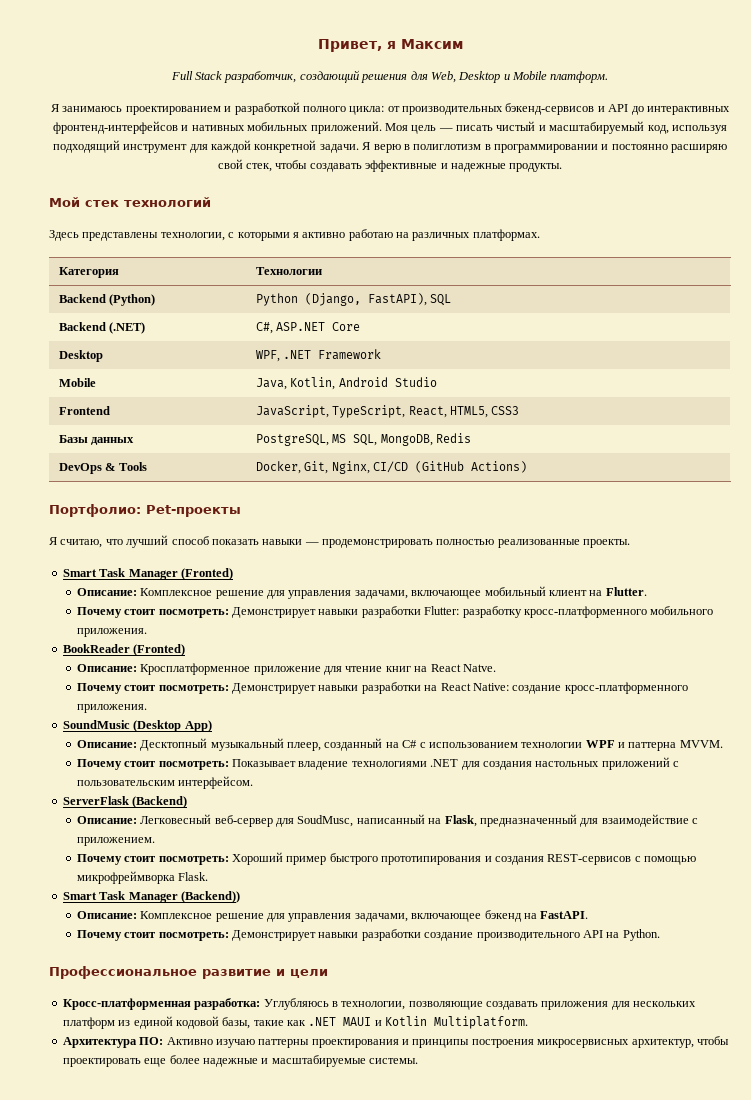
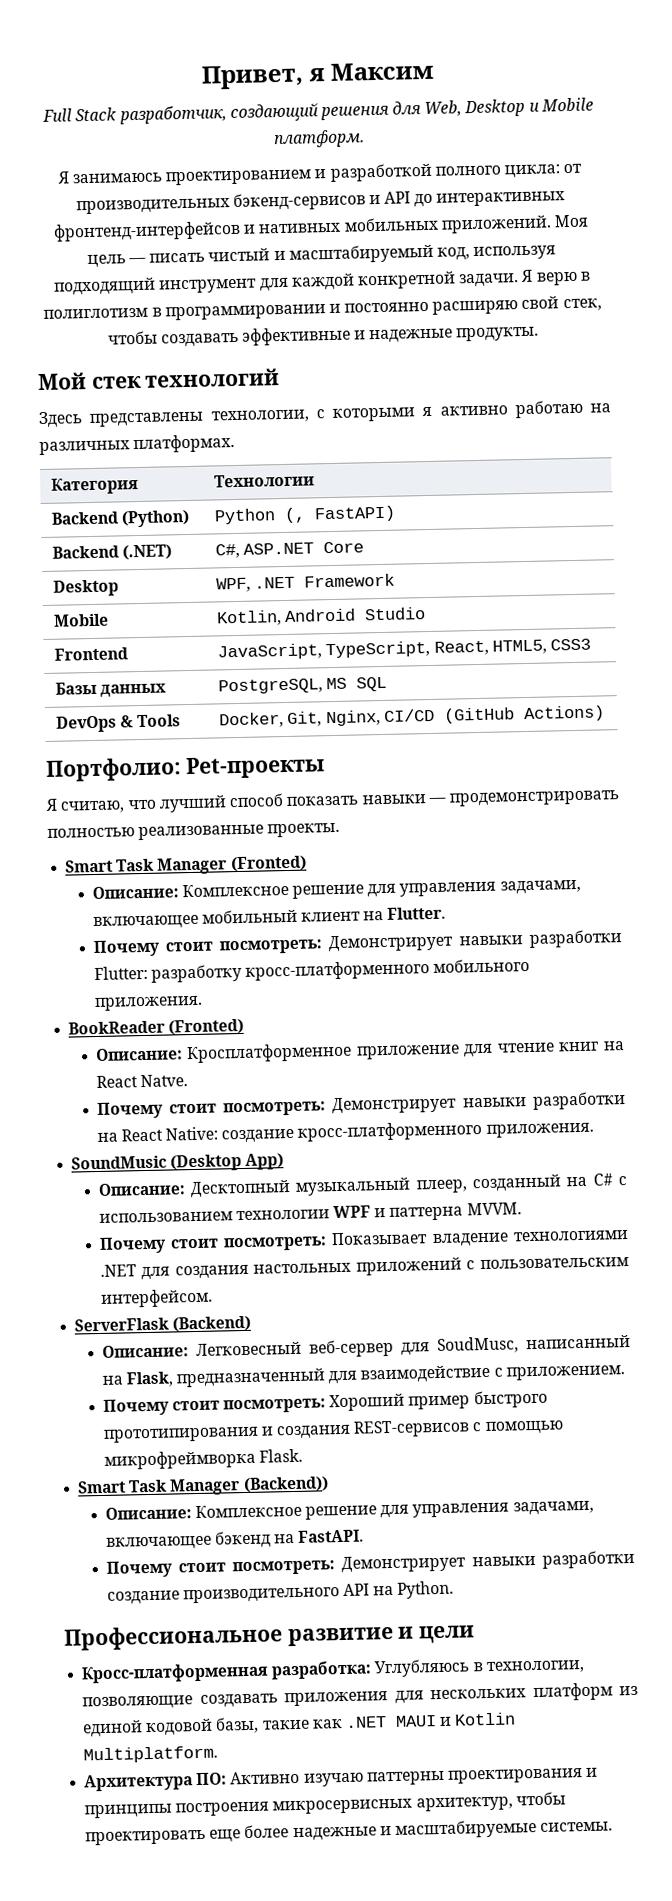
- Backend (Python) | Python (Django, FastAPI), SQL
+ Backend (Python) | Python (, FastAPI)
- Mobile | Java, Kotlin, Android Studio
+ Mobile | Kotlin, Android Studio
- Базы данных | PostgreSQL, MS SQL, MongoDB, Redis
+ Базы данных | PostgreSQL, MS SQL

